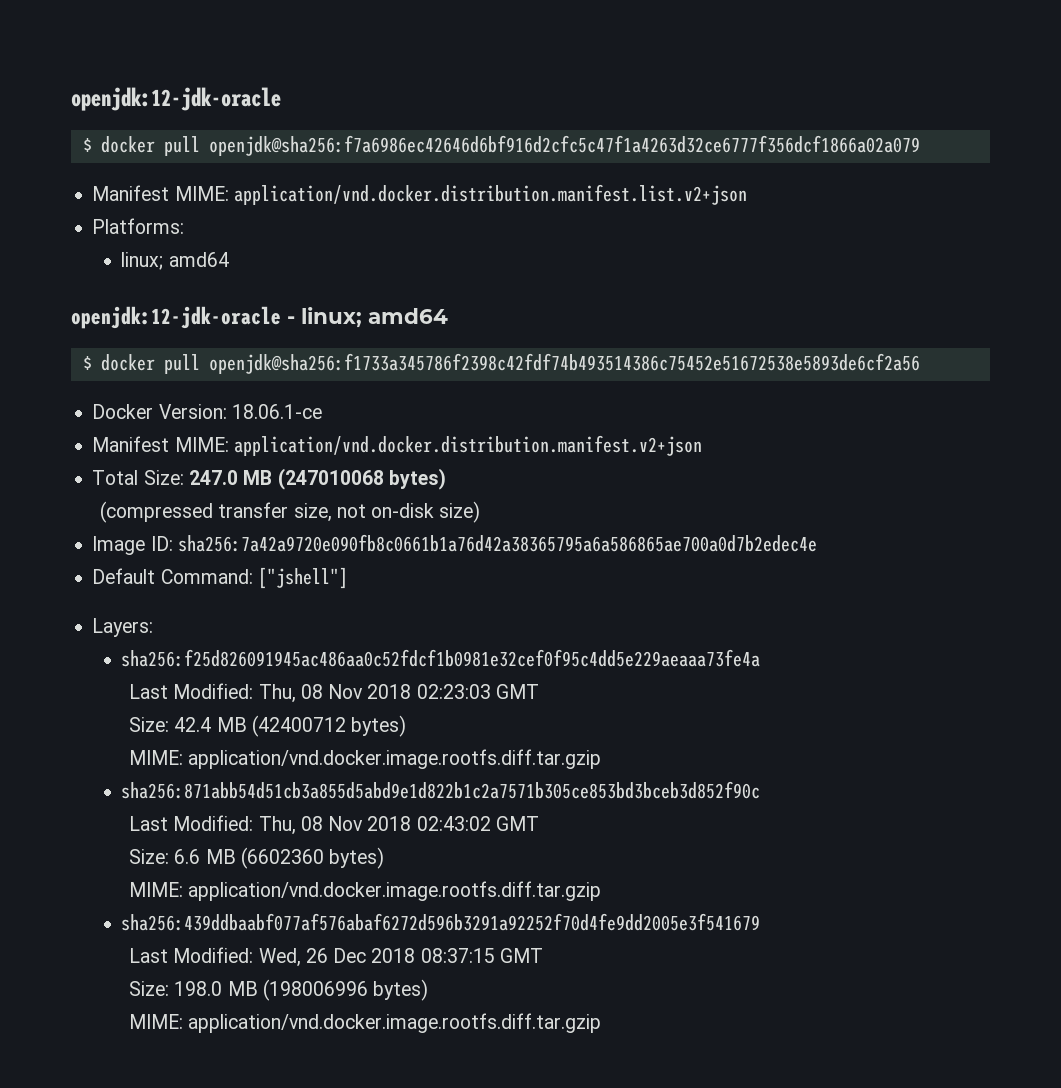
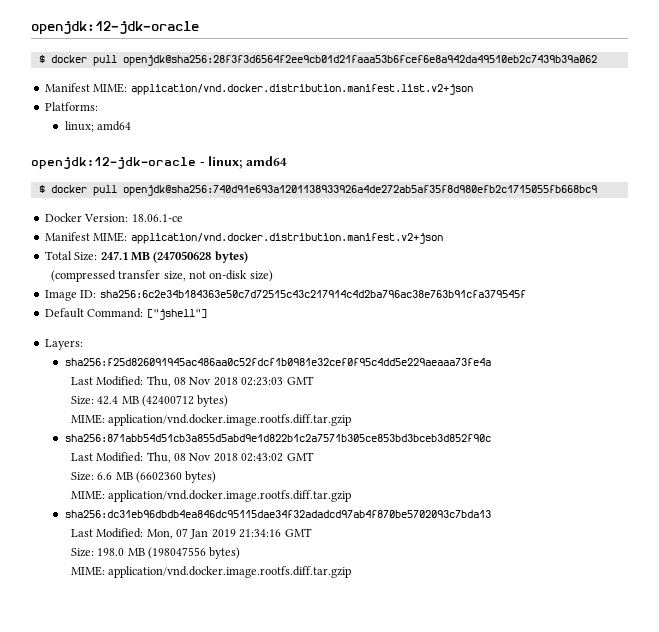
- $ docker pull openjdk@sha256:f7a6986ec42646d6bf916d2cfc5c47f1a4263d32ce6777f356dcf1866a02a079
+ $ docker pull openjdk@sha256:28f3f3d6564f2ee9cb01d21faaa53b6fcef6e8a942da49510eb2c7439b39a062
- $ docker pull openjdk@sha256:f1733a345786f2398c42fdf74b493514386c75452e51672538e5893de6cf2a56
+ $ docker pull openjdk@sha256:740d91e693a1201138933926a4de272ab5af35f8d980efb2c1715055fb668bc9
- Total Size: 247.0 MB (247010068 bytes)
+ Total Size: 247.1 MB (247050628 bytes)
- Image ID: sha256:7a42a9720e090fb8c0661b1a76d42a38365795a6a586865ae700a0d7b2edec4e
+ Image ID: sha256:6c2e34b184363e50c7d72515c43c217914c4d2ba796ac38e763b91cfa379545f
- sha256:439ddbaabf077af576abaf6272d596b3291a92252f70d4fe9dd2005e3f541679
- Last Modified: Wed, 26 Dec 2018 08:37:15 GMT
+ sha256:dc31eb96dbdb4ea846dc95115dae34f32adadcd97ab4f870be5702093c7bda13
+ Last Modified: Mon, 07 Jan 2019 21:34:16 GMT
- Size: 198.0 MB (198006996 bytes)
+ Size: 198.0 MB (198047556 bytes)

